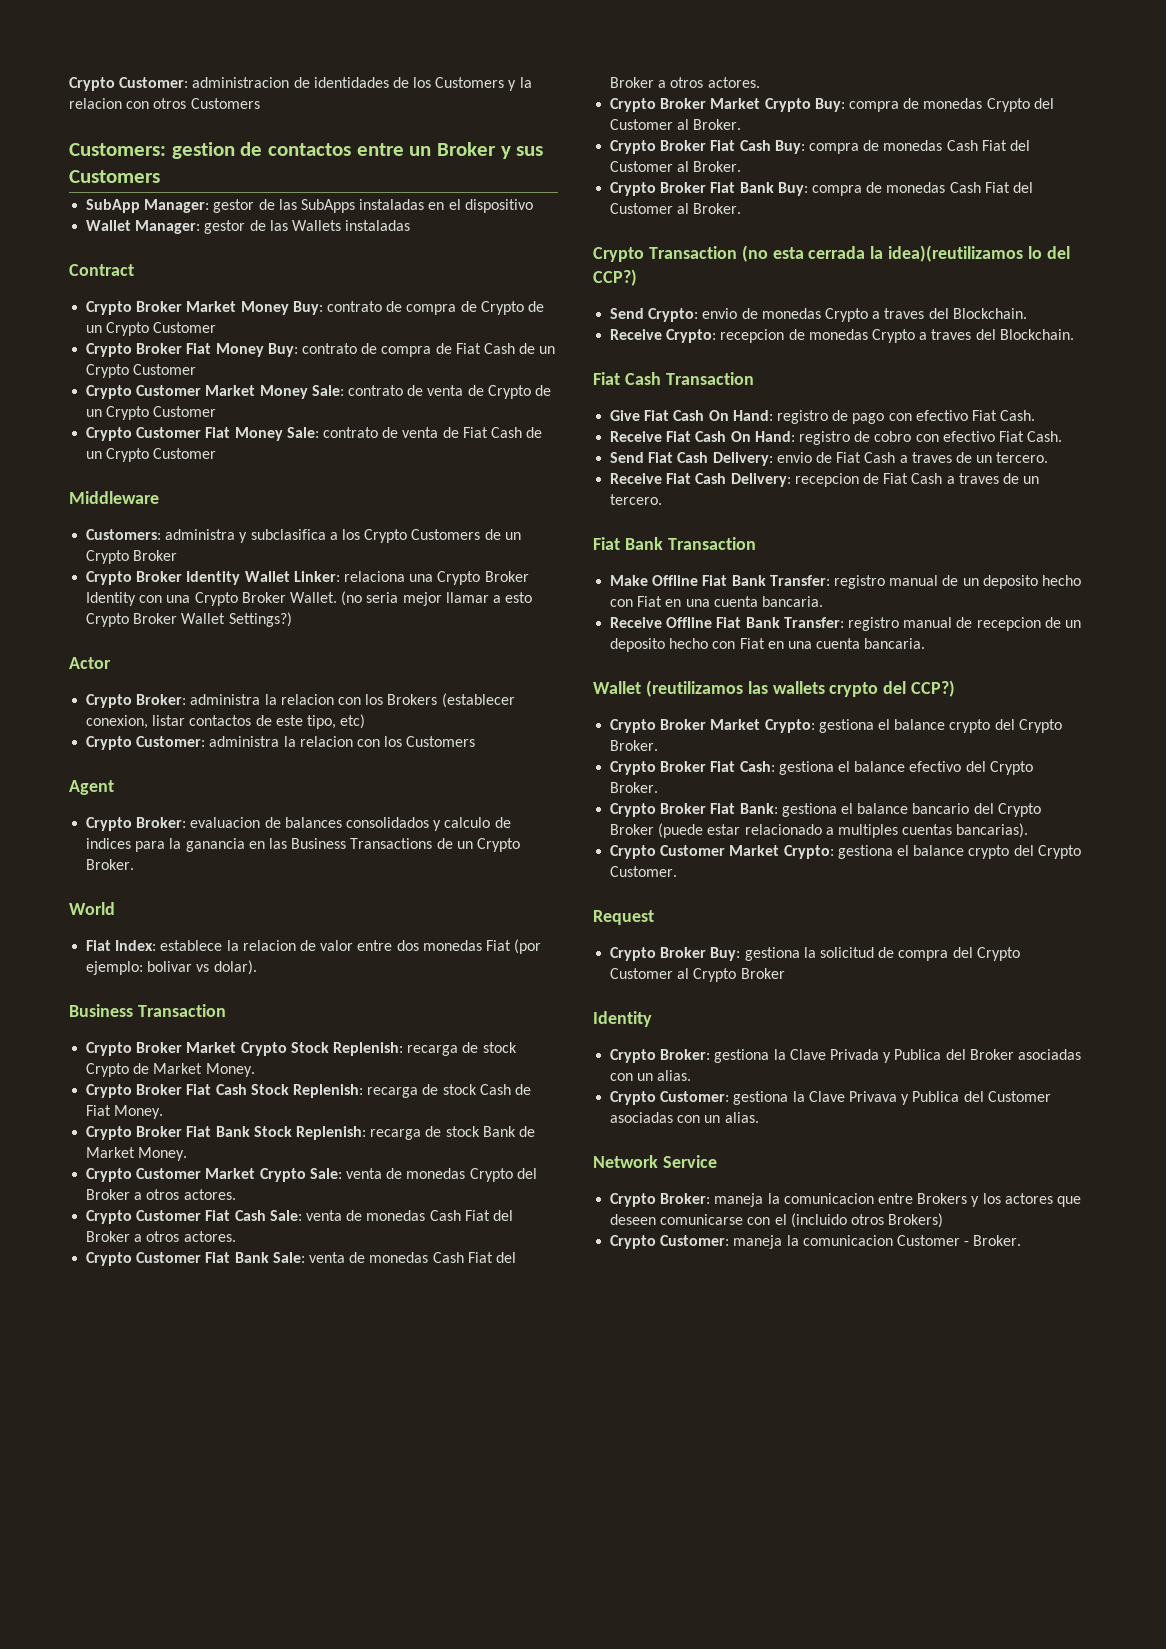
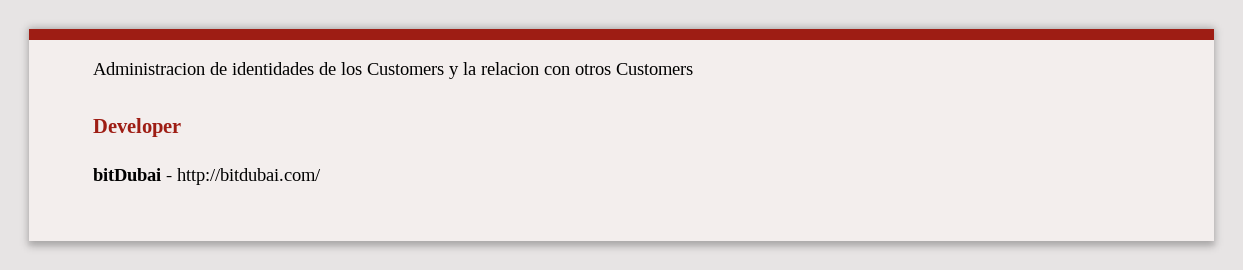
- Crypto Customer: administracion de identidades de los Customers y la relacion con otros Customers
+ Administracion de identidades de los Customers y la relacion con otros Customers
- Customers: gestion de contactos entre un Broker y sus Customers
- SubApp Manager: gestor de las SubApps instaladas en el dispositivo
- Wallet Manager: gestor de las Wallets instaladas
- Contract
- Crypto Broker Market Money Buy: contrato de compra de Crypto de un Crypto Customer
- Crypto Broker Fiat Money Buy: contrato de compra de Fiat Cash de un Crypto Customer
- Crypto Customer Market Money Sale: contrato de venta de Crypto de un Crypto Customer
- Crypto Customer Fiat Money Sale: contrato de venta de Fiat Cash de un Crypto Customer
- Middleware
- Customers: administra y subclasifica a los Crypto Customers de un Crypto Broker
- Crypto Broker Identity Wallet Linker: relaciona una Crypto Broker Identity con una Crypto Broker Wallet. (no seria mejor llamar a esto Crypto Broker Wallet Settings?)
- Actor
- Crypto Broker: administra la relacion con los Brokers (establecer conexion, listar contactos de este tipo, etc)
- Crypto Customer: administra la relacion con los Customers
- Agent
- Crypto Broker: evaluacion de balances consolidados y calculo de indices para la ganancia en las Business Transactions de un Crypto Broker.
- World
- Fiat Index: establece la relacion de valor entre dos monedas Fiat (por ejemplo: bolivar vs dolar).
- Business Transaction
- Crypto Broker Market Crypto Stock Replenish: recarga de stock Crypto de Market Money.
- Crypto Broker Fiat Cash Stock Replenish: recarga de stock Cash de Fiat Money.
- Crypto Broker Fiat Bank Stock Replenish: recarga de stock Bank de Market Money.
- Crypto Customer Market Crypto Sale: venta de monedas Crypto del Broker a otros actores.
- Crypto Customer Fiat Cash Sale: venta de monedas Cash Fiat del Broker a otros actores.
- Crypto Customer Fiat Bank Sale: venta de monedas Cash Fiat del Broker a otros actores.
- Crypto Broker Market Crypto Buy: compra de monedas Crypto del Customer al Broker.
- Crypto Broker Fiat Cash Buy: compra de monedas Cash Fiat del Customer al Broker.
- Crypto Broker Fiat Bank Buy: compra de monedas Cash Fiat del Customer al Broker.
- Crypto Transaction (no esta cerrada la idea)(reutilizamos lo del CCP?)
- Send Crypto: envio de monedas Crypto a traves del Blockchain.
- Receive Crypto: recepcion de monedas Crypto a traves del Blockchain.
- Fiat Cash Transaction
- Give Fiat Cash On Hand: registro de pago con efectivo Fiat Cash.
- Receive Fiat Cash On Hand: registro de cobro con efectivo Fiat Cash.
- Send Fiat Cash Delivery: envio de Fiat Cash a traves de un tercero.
- Receive Fiat Cash Delivery: recepcion de Fiat Cash a traves de un tercero.
- Fiat Bank Transaction
- Make Offline Fiat Bank Transfer: registro manual de un deposito hecho con Fiat en una cuenta bancaria.
- Receive Offline Fiat Bank Transfer: registro manual de recepcion de un deposito hecho con Fiat en una cuenta bancaria.
- Wallet (reutilizamos las wallets crypto del CCP?)
- Crypto Broker Market Crypto: gestiona el balance crypto del Crypto Broker.
- Crypto Broker Fiat Cash: gestiona el balance efectivo del Crypto Broker.
- Crypto Broker Fiat Bank: gestiona el balance bancario del Crypto Broker (puede estar relacionado a multiples cuentas bancarias).
- Crypto Customer Market Crypto: gestiona el balance crypto del Crypto Customer.
- Request
- Crypto Broker Buy: gestiona la solicitud de compra del Crypto Customer al Crypto Broker
- Identity
- Crypto Broker: gestiona la Clave Privada y Publica del Broker asociadas con un alias.
- Crypto Customer: gestiona la Clave Privava y Publica del Customer asociadas con un alias.
- Network Service
- Crypto Broker: maneja la comunicacion entre Brokers y los actores que deseen comunicarse con el (incluido otros Brokers)
- Crypto Customer: maneja la comunicacion Customer - Broker.
+ Developer
+ bitDubai - http://bitdubai.com/

